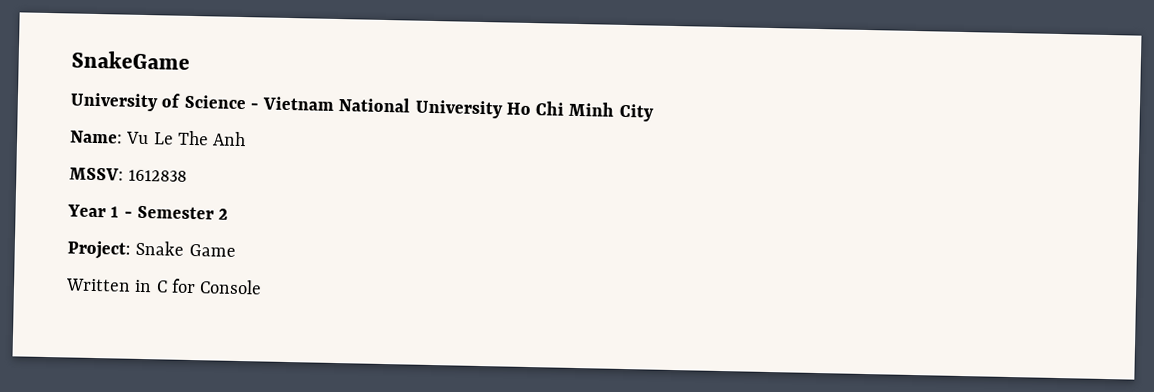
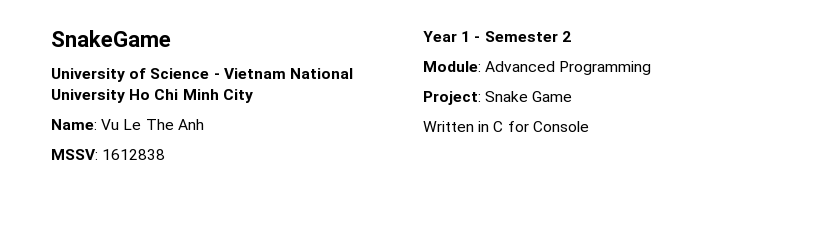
+ Module: Advanced Programming

